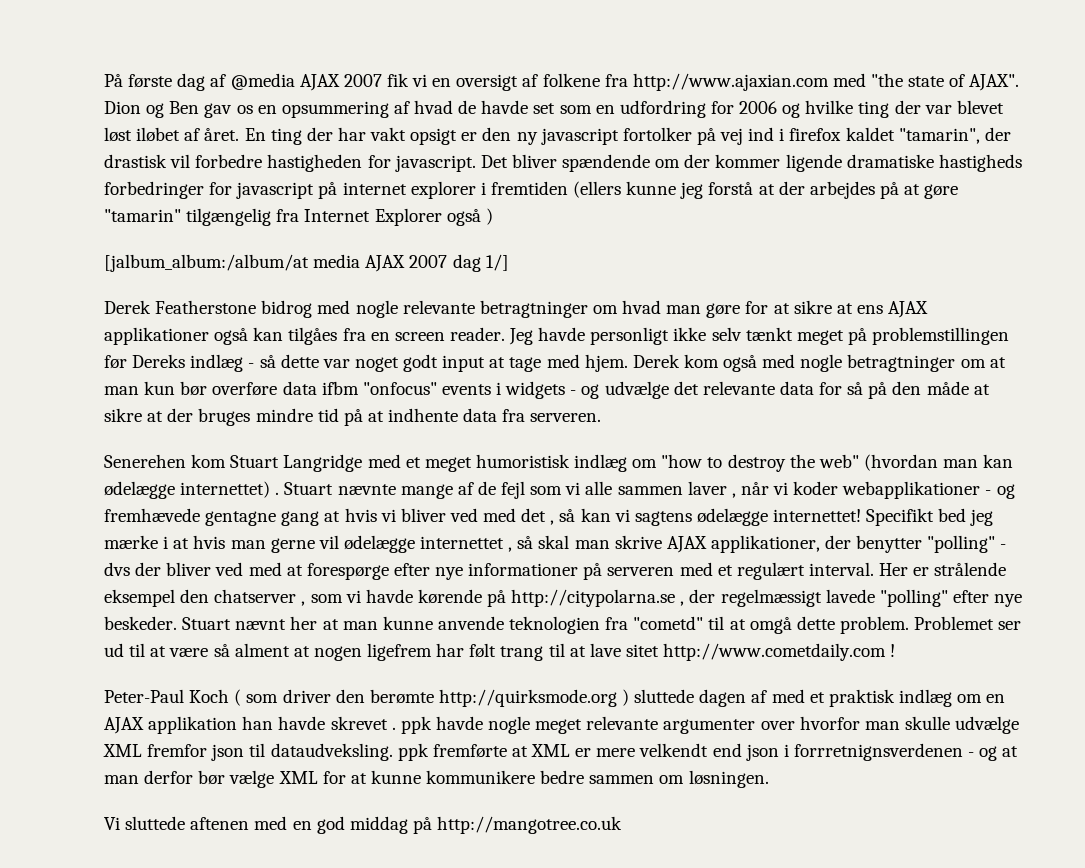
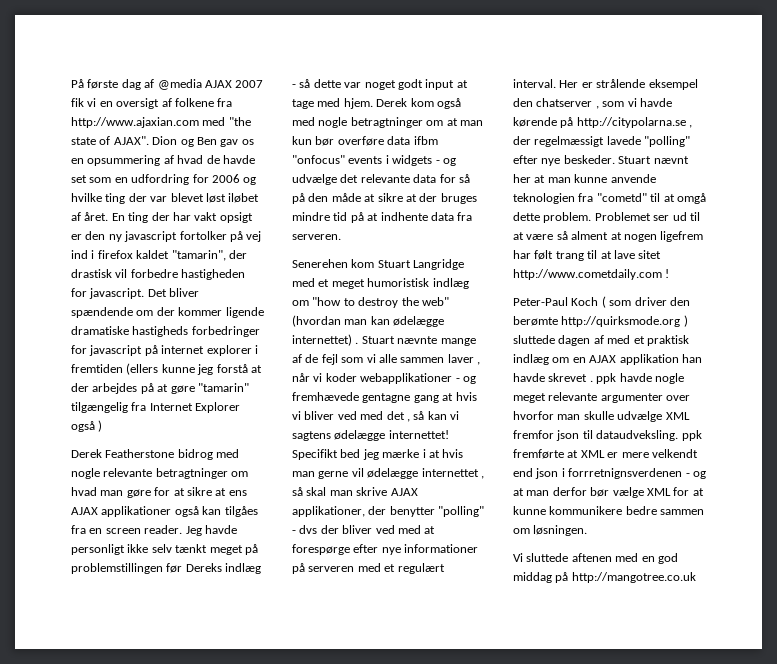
- [jalbum_album:/album/at media AJAX 2007 dag 1/]

